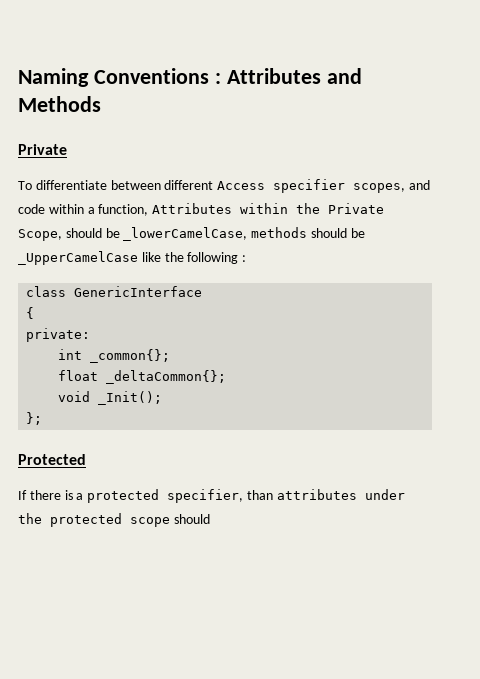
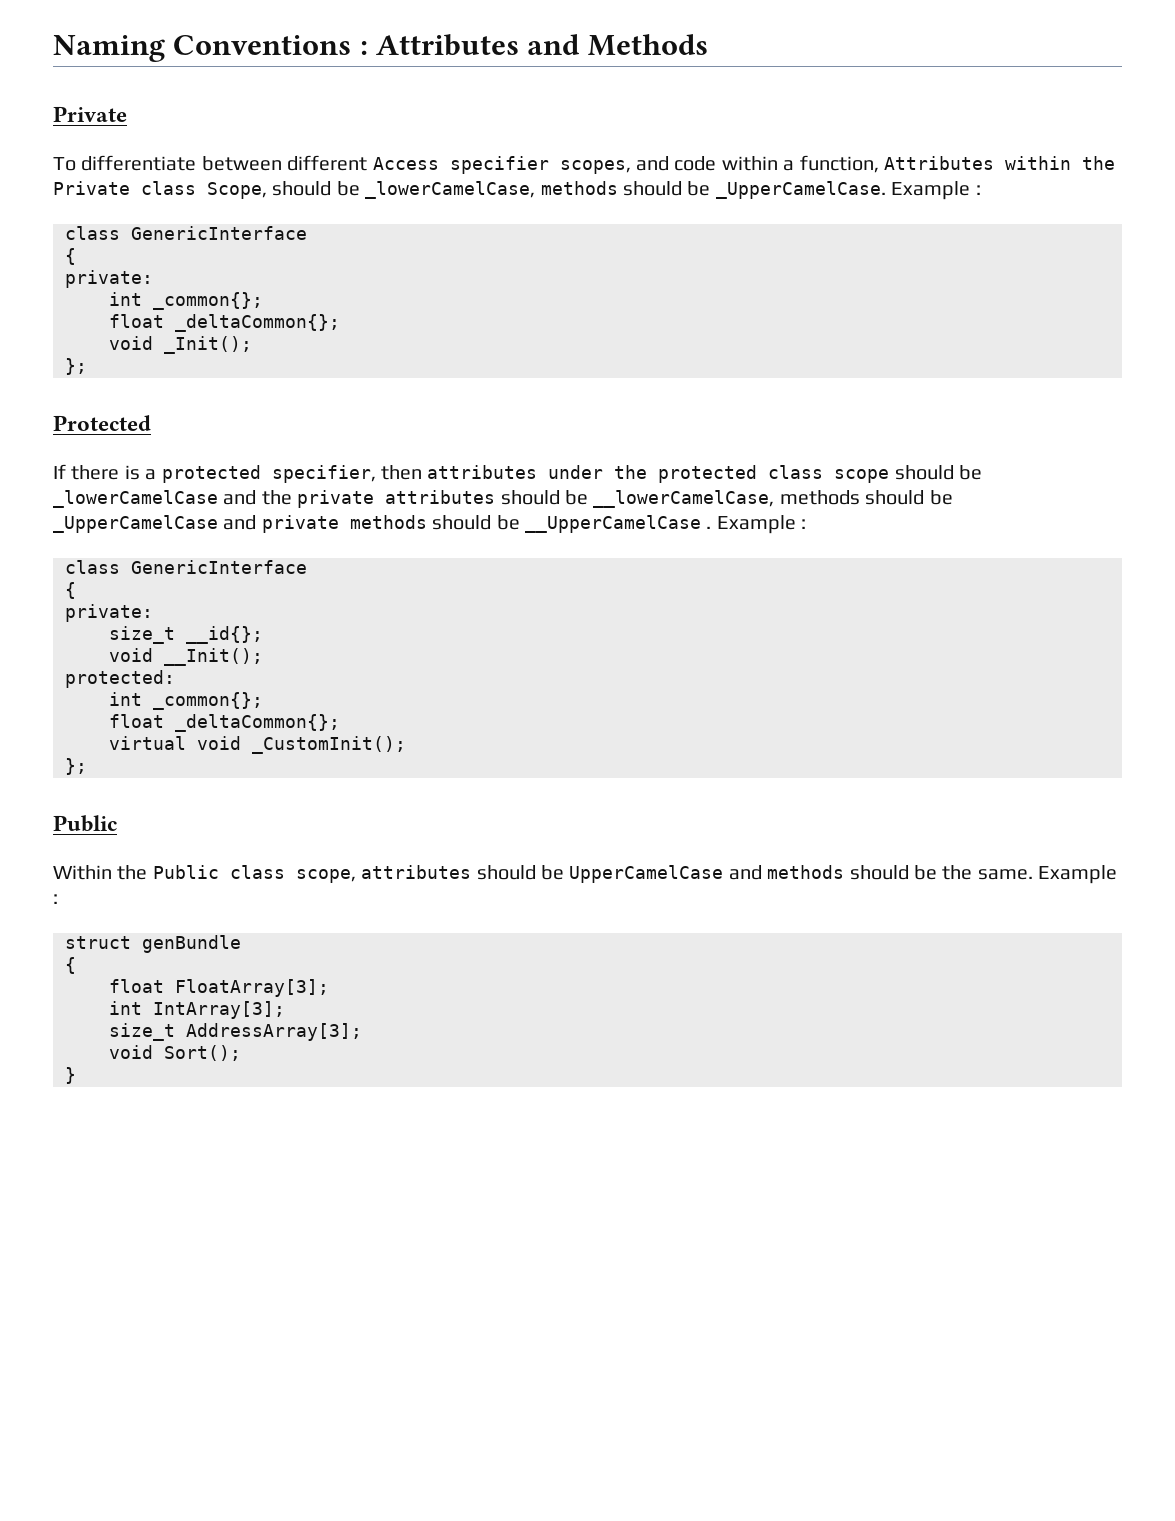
- To differentiate between different Access specifier scopes, and code within a function, Attributes within the Private Scope, should be _lowerCamelCase, methods should be _UpperCamelCase like the following :
+ To differentiate between different Access specifier scopes, and code within a function, Attributes within the Private class Scope, should be _lowerCamelCase, methods should be _UpperCamelCase. Example :
- If there is a protected specifier, than attributes under the protected scope should
+ If there is a protected specifier, then attributes under the protected class scope should be _lowerCamelCase and the private attributes should be __lowerCamelCase, methods should be _UpperCamelCase and private methods should be __UpperCamelCase . Example :
+ class GenericInterface
+ {
+ private:
+ size_t __id{};
+ void __Init();
+ protected:
+ int _common{};
+ float _deltaCommon{};
+ virtual void _CustomInit();
+ };
+ Public
+ Within the Public class scope, attributes should be UpperCamelCase and methods should be the same. Example :
+ struct genBundle
+ {
+ float FloatArray[3];
+ int IntArray[3];
+ size_t AddressArray[3];
+ void Sort();
+ }

